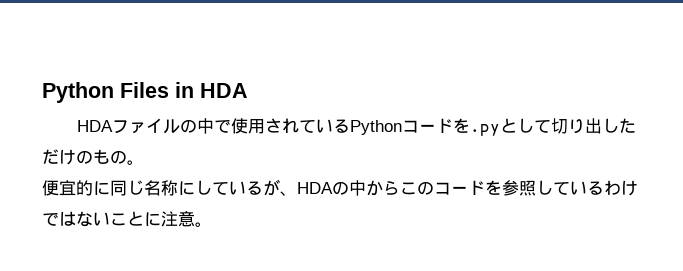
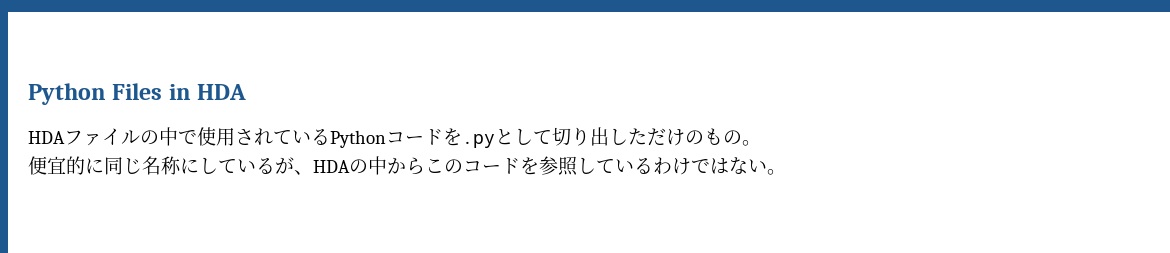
- 便宜的に同じ名称にしているが、HDAの中からこのコードを参照しているわけではないことに注意。
+ 便宜的に同じ名称にしているが、HDAの中からこのコードを参照しているわけではない。

